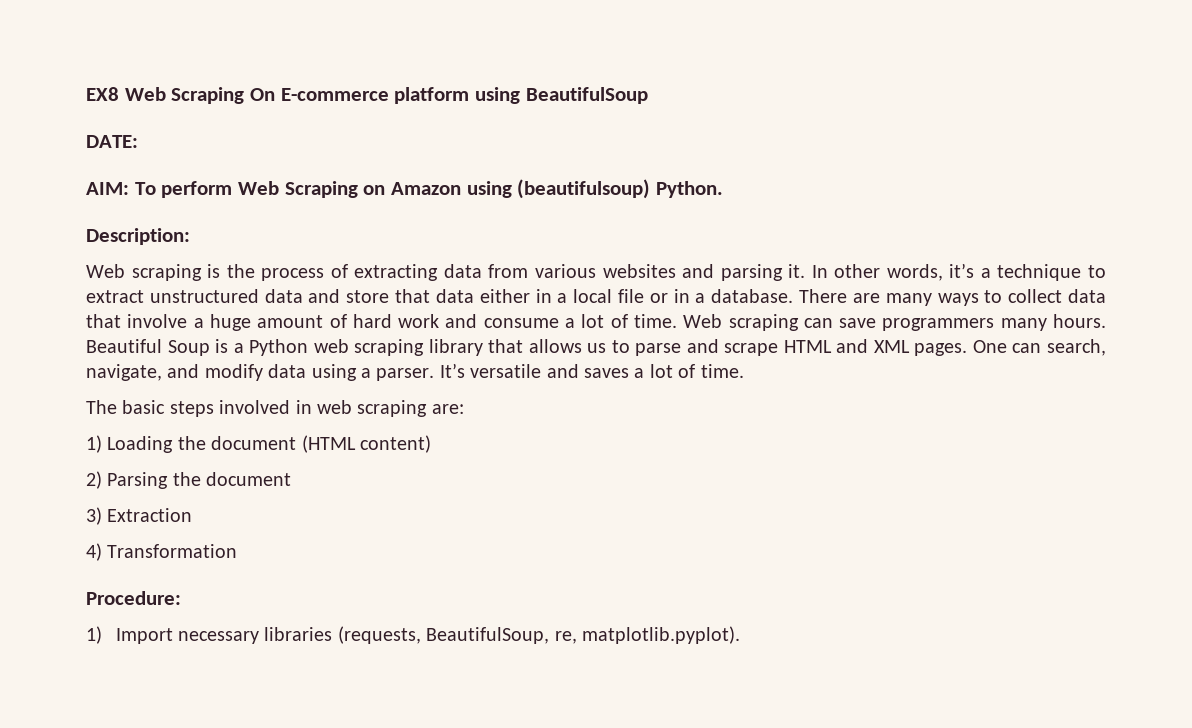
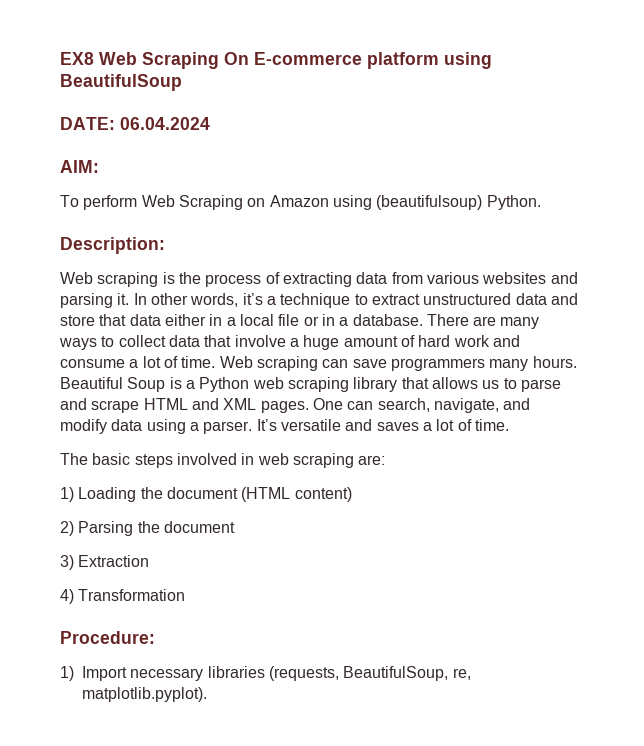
- DATE:
+ DATE: 06.04.2024
- AIM: To perform Web Scraping on Amazon using (beautifulsoup) Python.
+ AIM:
+ To perform Web Scraping on Amazon using (beautifulsoup) Python.

